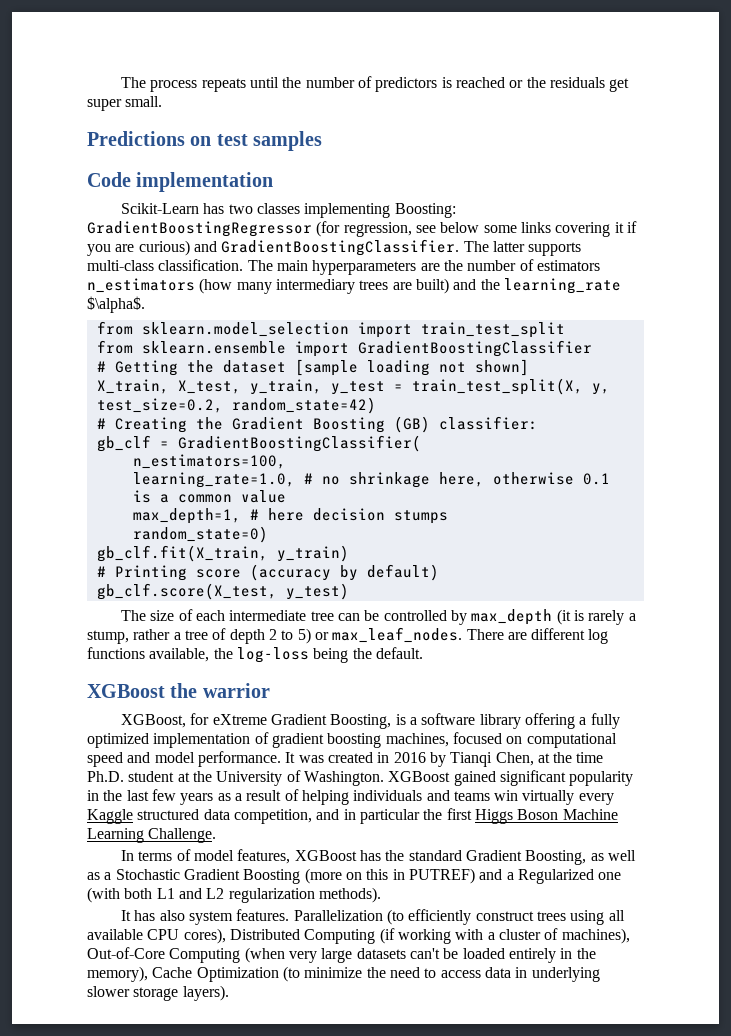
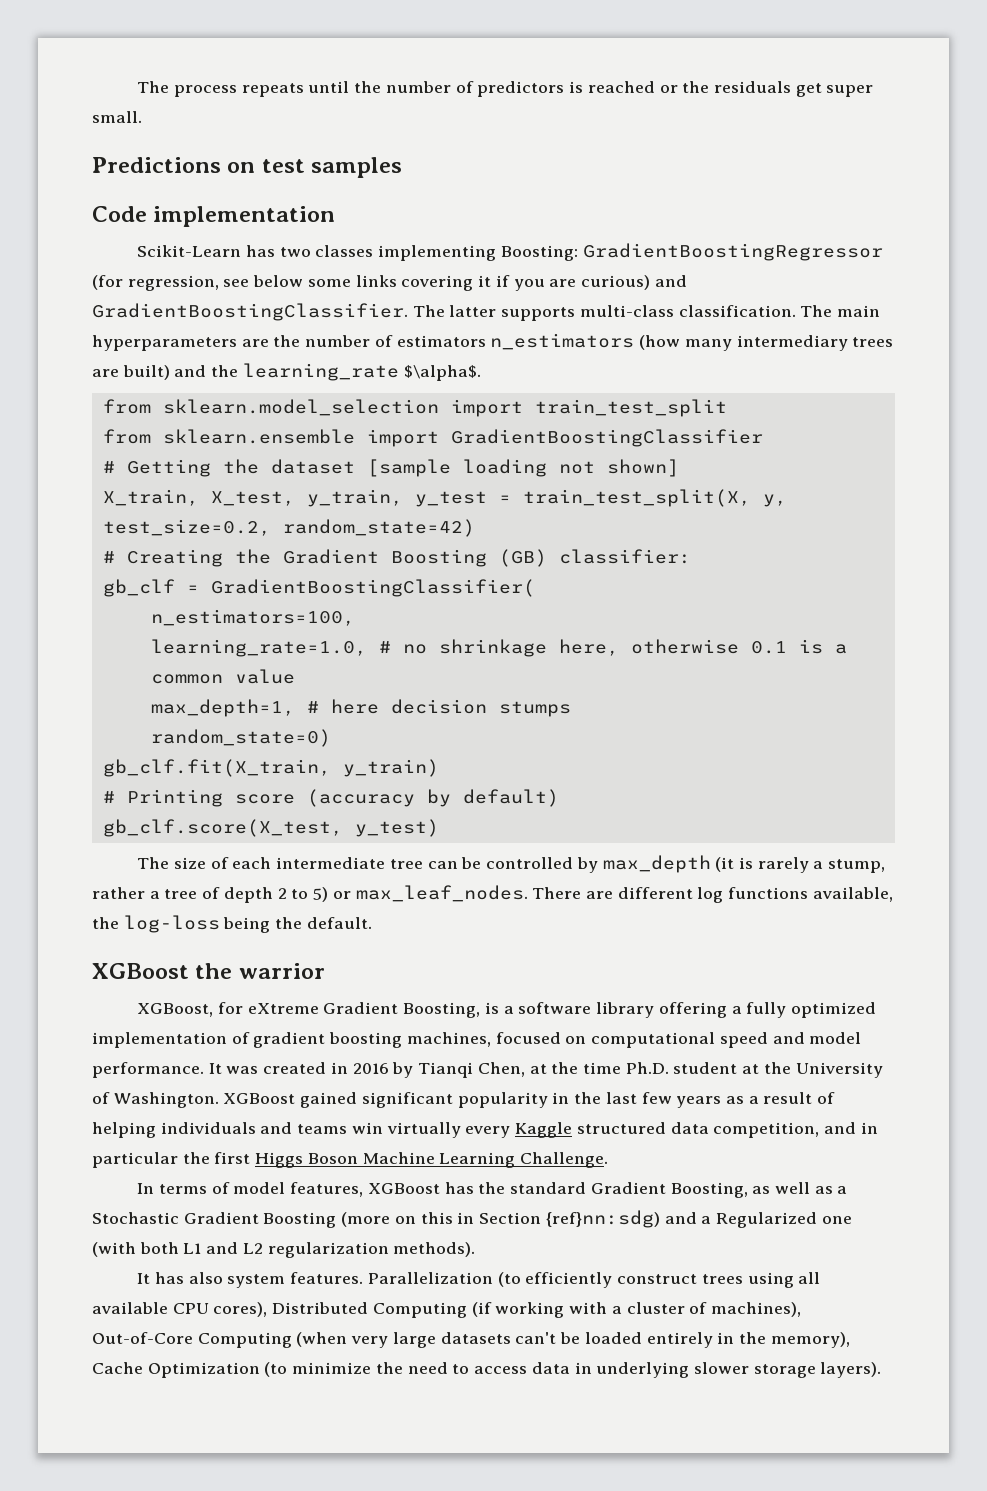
- In terms of model features, XGBoost has the standard Gradient Boosting, as well as a Stochastic Gradient Boosting (more on this in PUTREF) and a Regularized one (with both L1 and L2 regularization methods).
+ In terms of model features, XGBoost has the standard Gradient Boosting, as well as a Stochastic Gradient Boosting (more on this in Section {ref}nn:sdg) and a Regularized one (with both L1 and L2 regularization methods).

